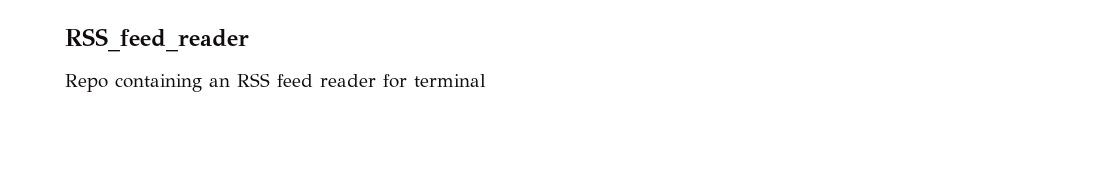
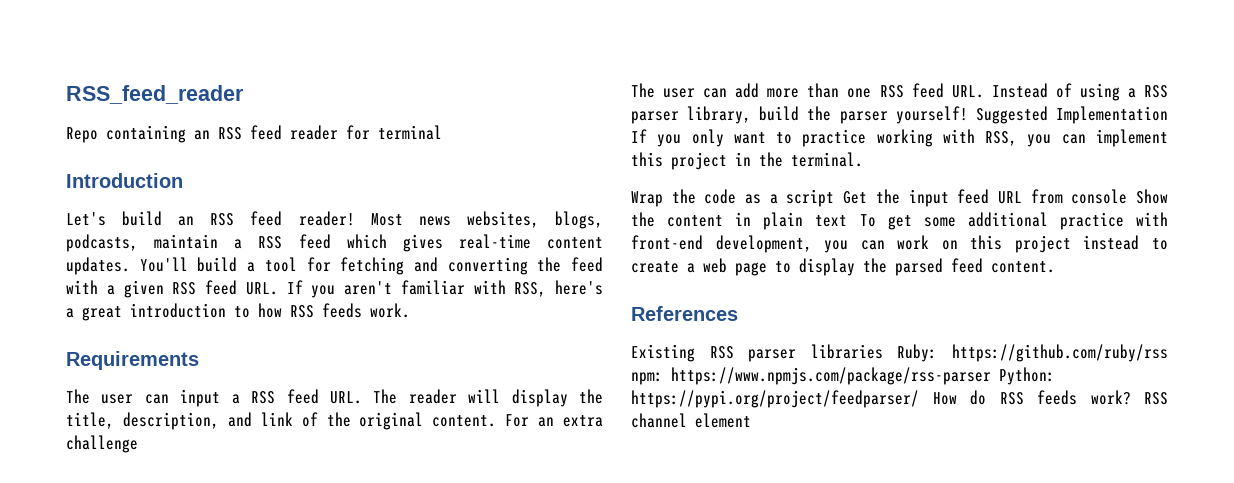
+ Introduction
+ Let's build an RSS feed reader! Most news websites, blogs, podcasts, maintain a RSS feed which gives real-time content updates. You'll build a tool for fetching and converting the feed with a given RSS feed URL. If you aren't familiar with RSS, here's a great introduction to how RSS feeds work.
+ Requirements
+ The user can input a RSS feed URL. The reader will display the title, description, and link of the original content. For an extra challenge
+ The user can add more than one RSS feed URL. Instead of using a RSS parser library, build the parser yourself! Suggested Implementation If you only want to practice working with RSS, you can implement this project in the terminal.
+ Wrap the code as a script Get the input feed URL from console Show the content in plain text To get some additional practice with front-end development, you can work on this project instead to create a web page to display the parsed feed content.
+ References
+ Existing RSS parser libraries Ruby: https://github.com/ruby/rss npm: https://www.npmjs.com/package/rss-parser Python: https://pypi.org/project/feedparser/ How do RSS feeds work? RSS channel element

